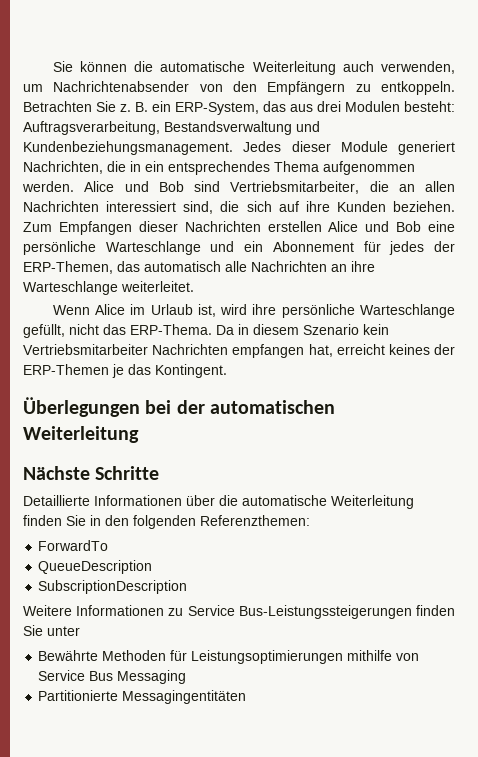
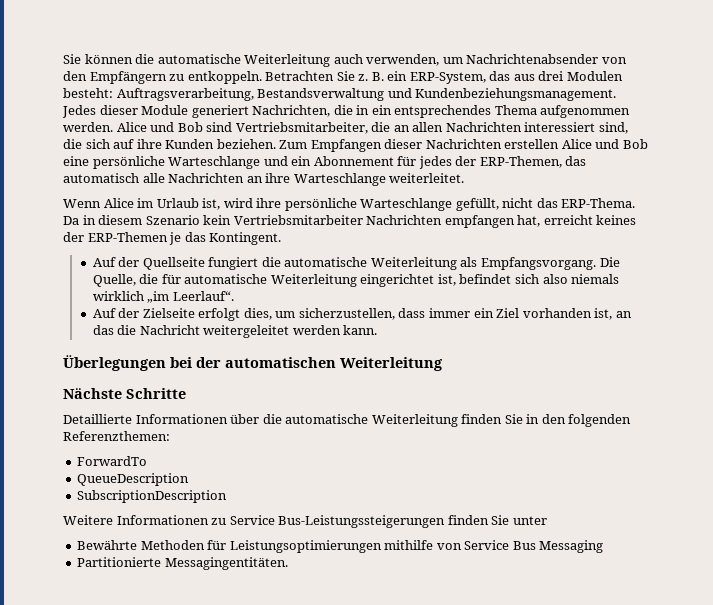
+ Auf der Quellseite fungiert die automatische Weiterleitung als Empfangsvorgang. Die Quelle, die für automatische Weiterleitung eingerichtet ist, befindet sich also niemals wirklich „im Leerlauf“.
+ Auf der Zielseite erfolgt dies, um sicherzustellen, dass immer ein Ziel vorhanden ist, an das die Nachricht weitergeleitet werden kann.
- Partitionierte Messagingentitäten
+ Partitionierte Messagingentitäten.

